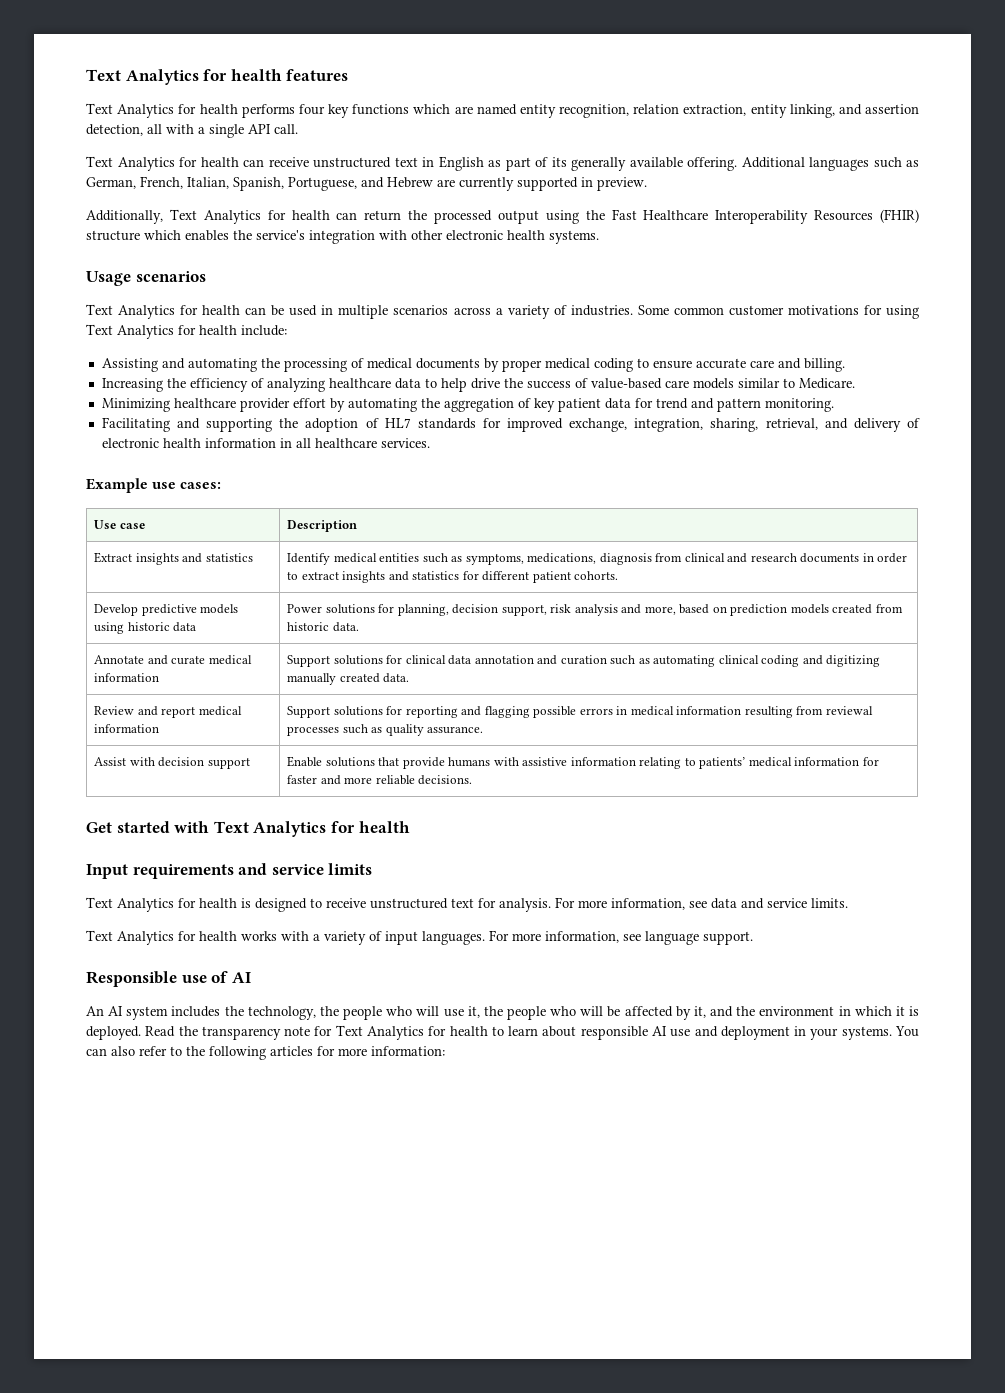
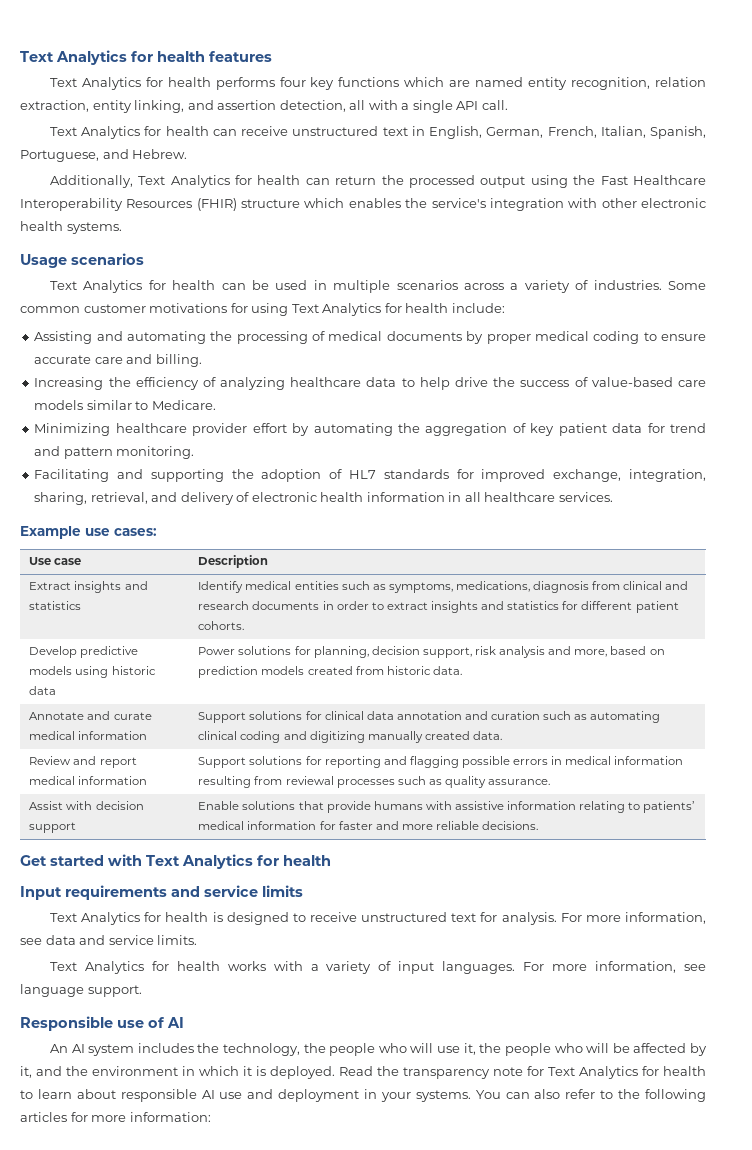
- Text Analytics for health can receive unstructured text in English as part of its generally available offering. Additional languages such as German, French, Italian, Spanish, Portuguese, and Hebrew are currently supported in preview.
+ Text Analytics for health can receive unstructured text in English, German, French, Italian, Spanish, Portuguese, and Hebrew.

